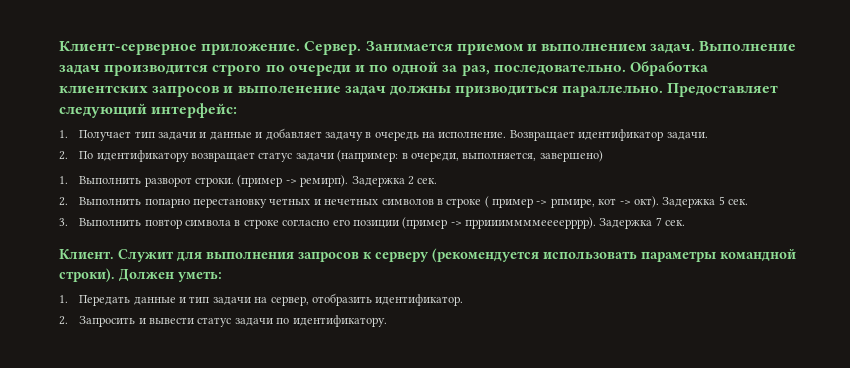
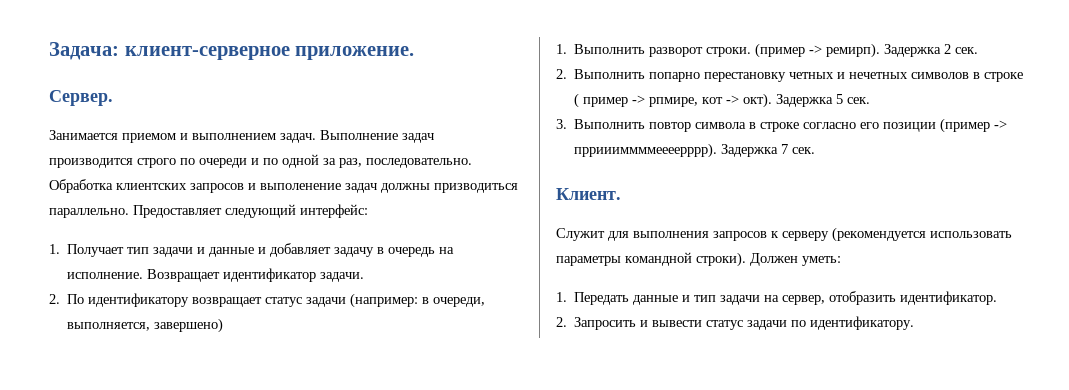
- Клиент-серверное приложение. Сервер. Занимается приемом и выполнением задач.
+ Задача: клиент-серверное приложение.
+ Сервер.
+ Занимается приемом и выполнением задач.
- Клиент. Служит для выполнения запросов к серверу (рекомендуется использовать параметры командной строки).
+ Клиент.
+ Служит для выполнения запросов к серверу (рекомендуется использовать параметры командной строки).

